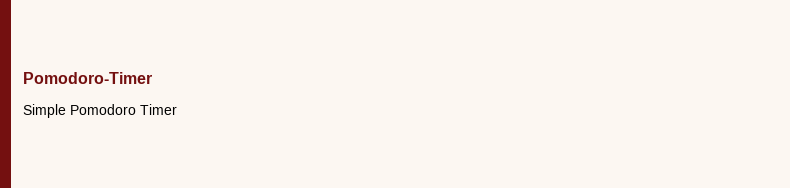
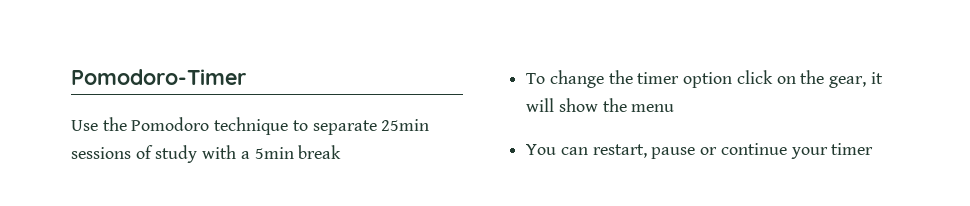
- Simple Pomodoro Timer
+ Use the Pomodoro technique to separate 25min sessions of study with a 5min break
+ To change the timer option click on the gear, it will show the menu
+ You can restart, pause or continue your timer

